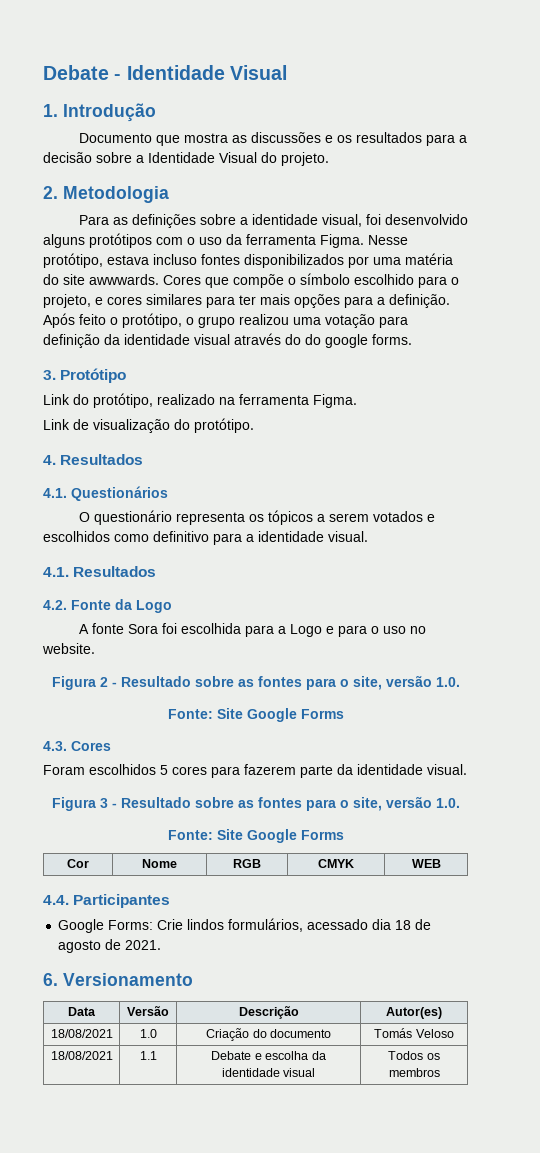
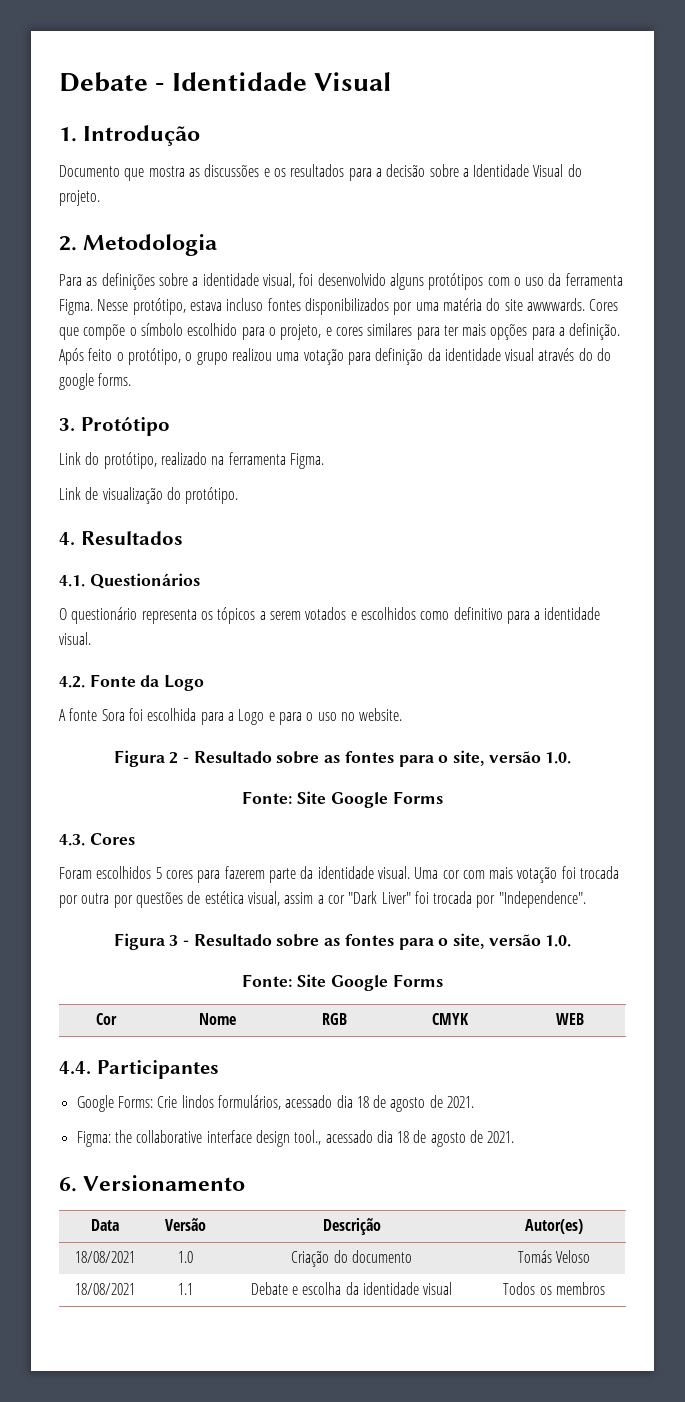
- 4.1. Resultados
+ Uma cor com mais votação foi trocada por outra por questões de estética visual, assim a cor "Dark Liver" foi trocada por "Independence".
+ Figma: the collaborative interface design tool., acessado dia 18 de agosto de 2021.

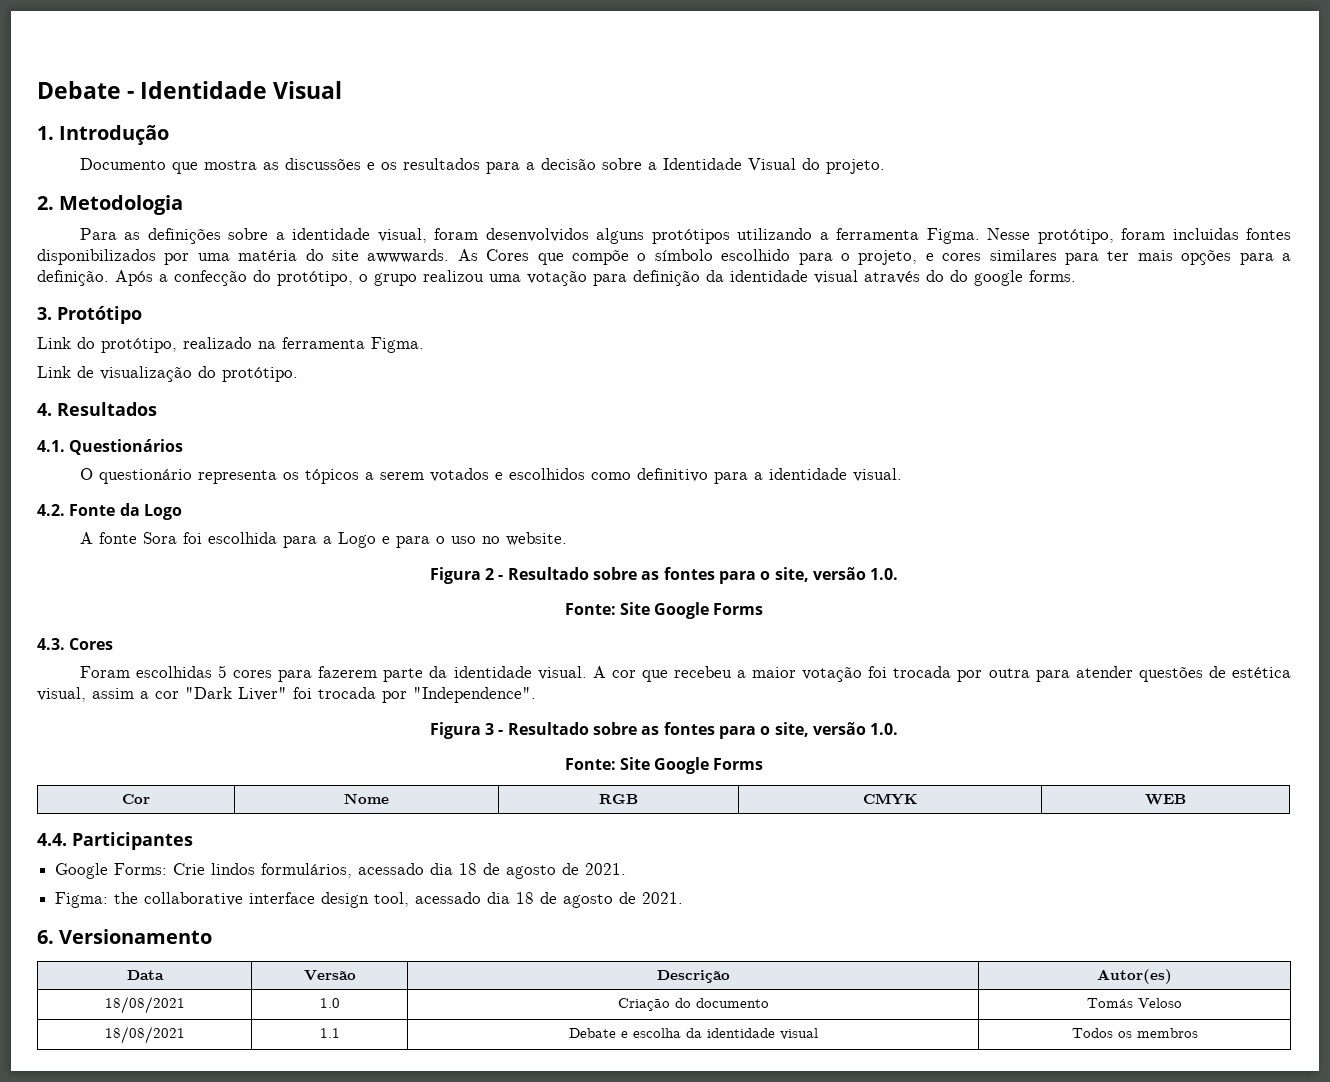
- Para as definições sobre a identidade visual, foi desenvolvido alguns protótipos com o uso da ferramenta Figma.
+ Para as definições sobre a identidade visual, foram desenvolvidos alguns protótipos utilizando a ferramenta Figma.
- Nesse protótipo, estava incluso fontes disponibilizados por uma matéria do site awwwards.
+ Nesse protótipo, foram incluidas fontes disponibilizados por uma matéria do site awwwards.
- Cores que compõe o símbolo escolhido para o projeto, e cores similares para ter mais opções para a definição.
+ As Cores que compõe o símbolo escolhido para o projeto, e cores similares para ter mais opções para a definição.
- Após feito o protótipo, o grupo realizou uma votação para definição da identidade visual através do do google forms.
+ Após a confecção do protótipo, o grupo realizou uma votação para definição da identidade visual através do do google forms.
- Foram escolhidos 5 cores para fazerem parte da identidade visual.
+ Foram escolhidas 5 cores para fazerem parte da identidade visual.
- Uma cor com mais votação foi trocada por outra por questões de estética visual, assim a cor "Dark Liver" foi trocada por "Independence".
+ A cor que recebeu a maior votação foi trocada por outra para atender questões de estética visual, assim a cor "Dark Liver" foi trocada por "Independence".
- Figma: the collaborative interface design tool., acessado dia 18 de agosto de 2021.
+ Figma: the collaborative interface design tool, acessado dia 18 de agosto de 2021.

